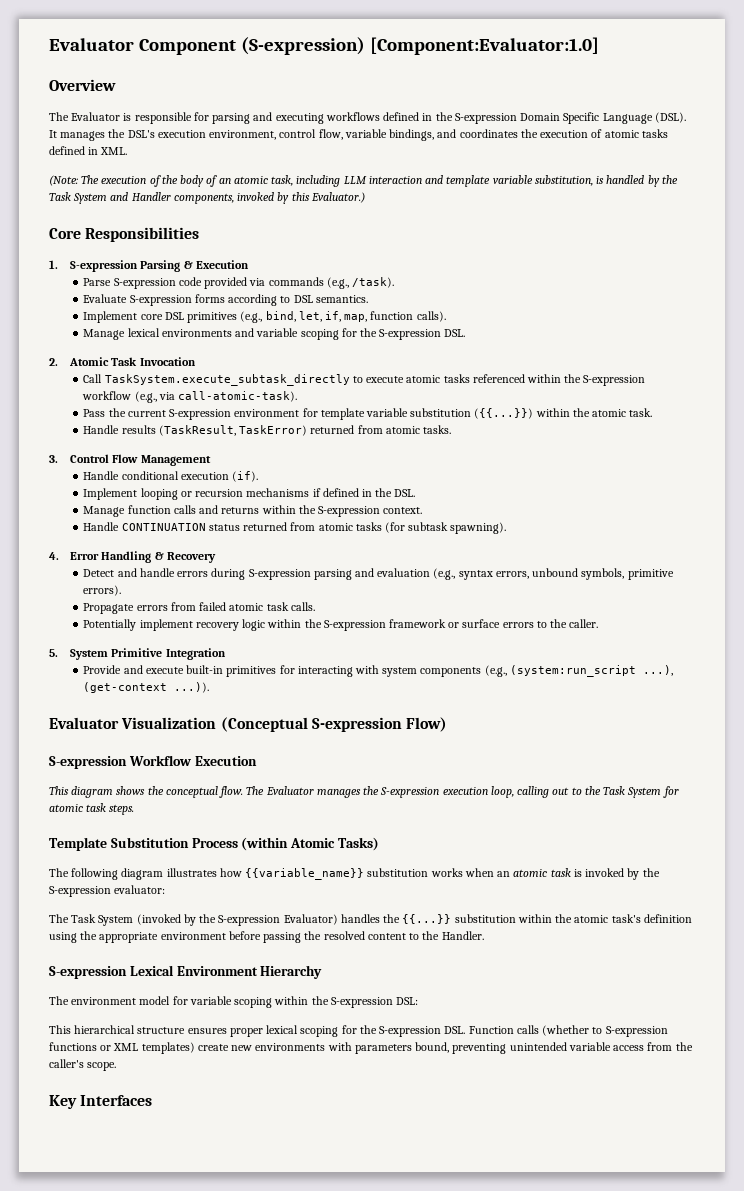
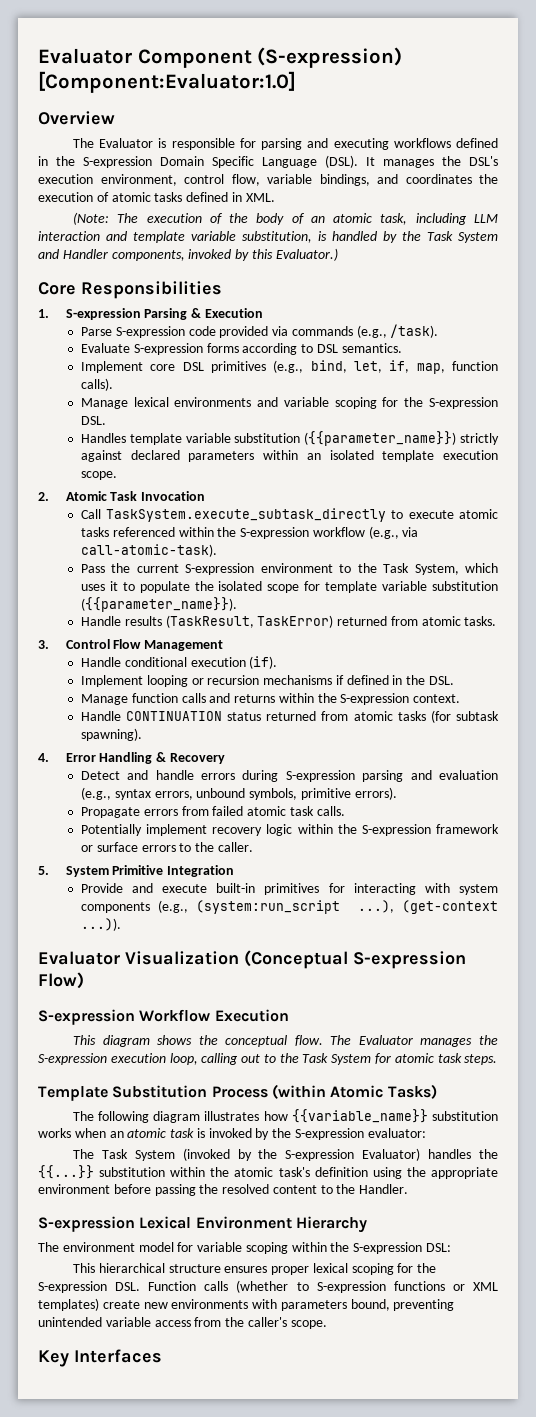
+ Handles template variable substitution ({{parameter_name}}) strictly against declared parameters within an isolated template execution scope.
- Pass the current S-expression environment for template variable substitution ({{...}}) within the atomic task.
+ Pass the current S-expression environment to the Task System, which uses it to populate the isolated scope for template variable substitution ({{parameter_name}}).

